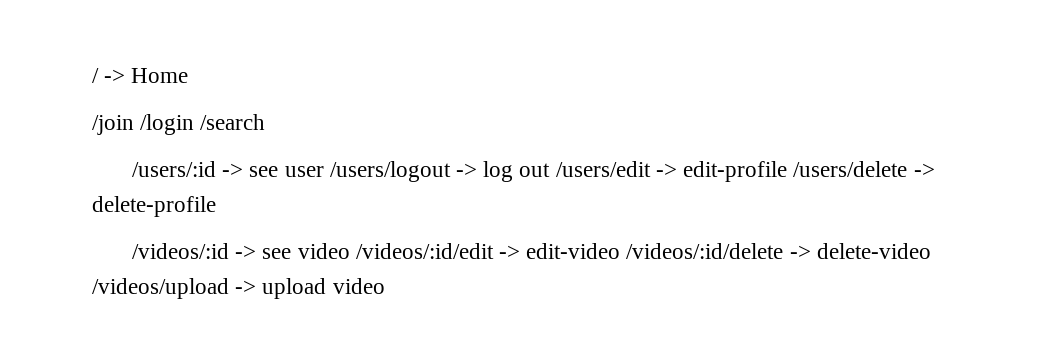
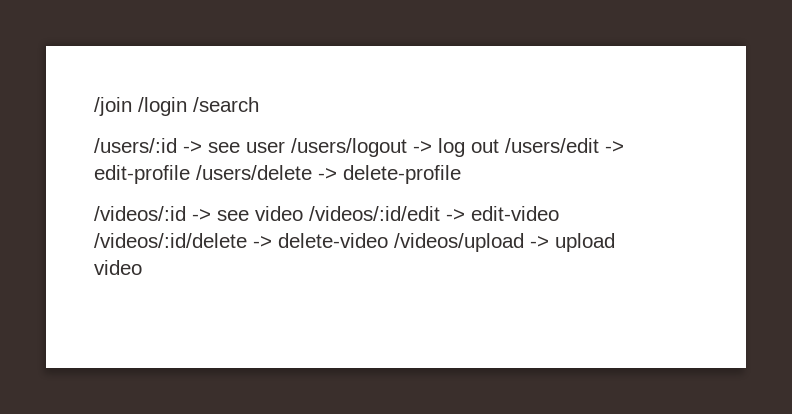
- / -> Home

